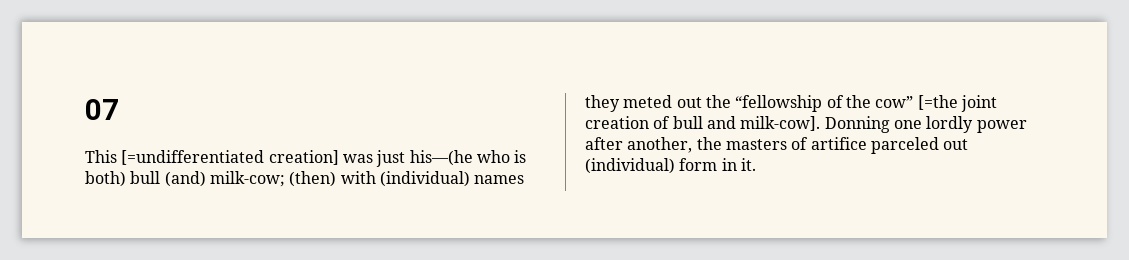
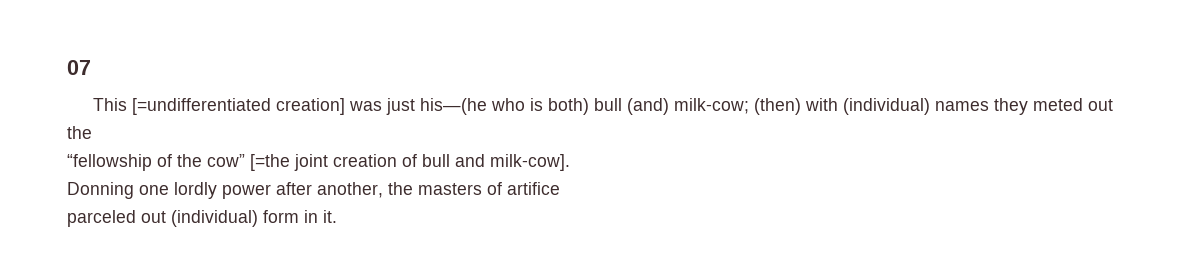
- This [=undifferentiated creation] was just his—(he who is both) bull (and) milk-cow; (then) with (individual) names they meted out the “fellowship of the cow” [=the joint creation of bull and milk-cow]. Donning one lordly power after another, the masters of artifice parceled out (individual) form in it.
+ This [=undifferentiated creation] was just his—(he who is both) bull (and) milk-cow; (then) with (individual) names they meted out the
+ “fellowship of the cow” [=the joint creation of bull and milk-cow].
+ Donning one lordly power after another, the masters of artifice
+ parceled out (individual) form in it.

